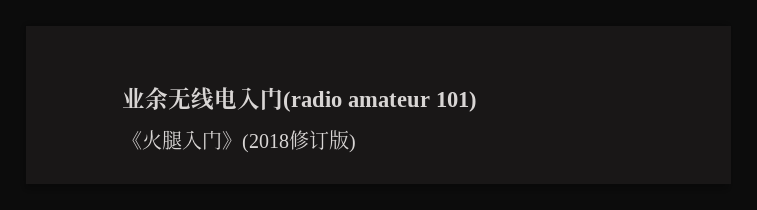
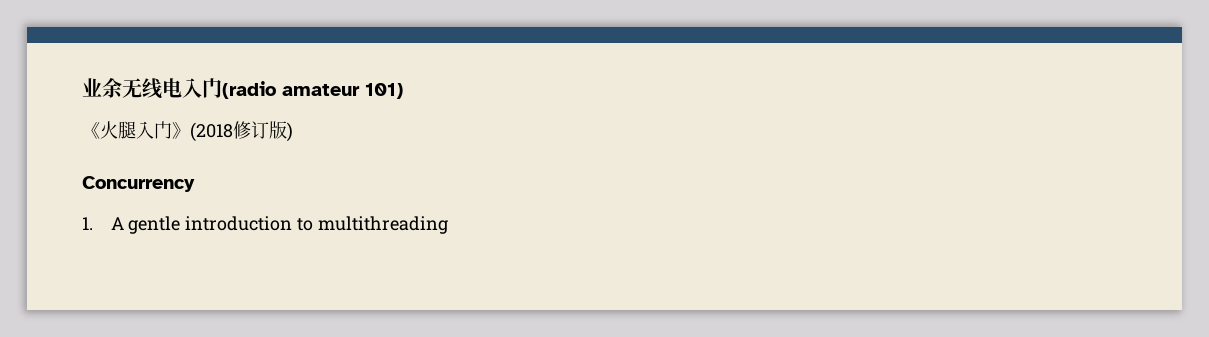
+ Concurrency
+ 1. A gentle introduction to multithreading

